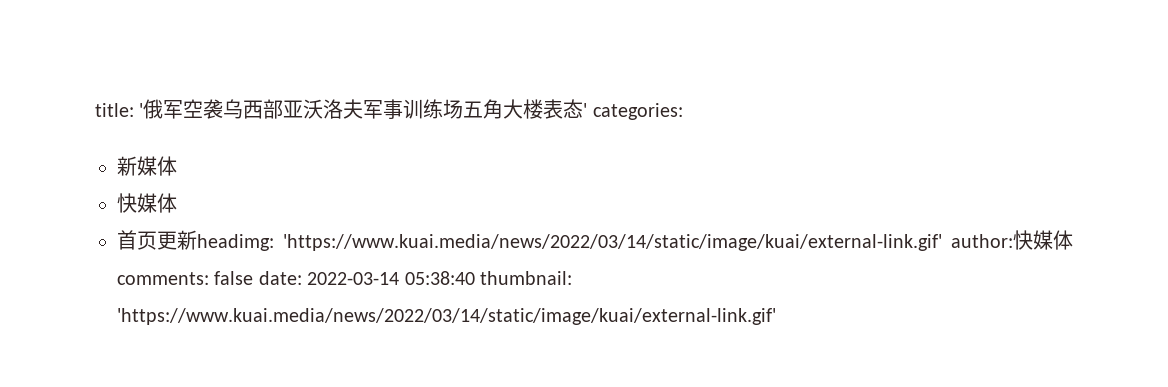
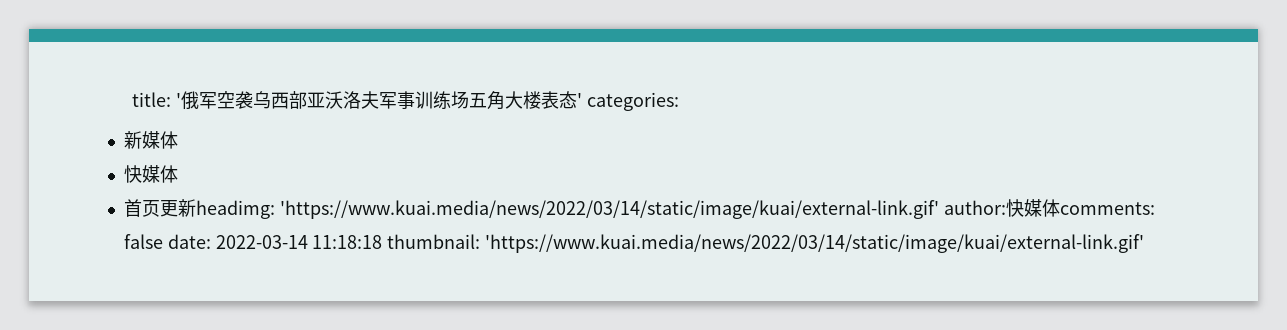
- 首页更新headimg: 'https://www.kuai.media/news/2022/03/14/static/image/kuai/external-link.gif' author:快媒体comments: false date: 2022-03-14 05:38:40 thumbnail: 'https://www.kuai.media/news/2022/03/14/static/image/kuai/external-link.gif'
+ 首页更新headimg: 'https://www.kuai.media/news/2022/03/14/static/image/kuai/external-link.gif' author:快媒体comments: false date: 2022-03-14 11:18:18 thumbnail: 'https://www.kuai.media/news/2022/03/14/static/image/kuai/external-link.gif'

